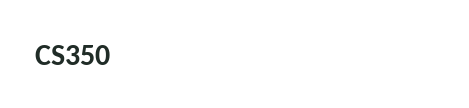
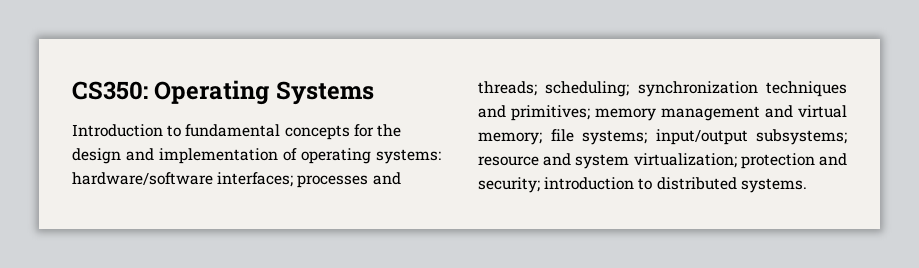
- CS350
+ CS350: Operating Systems
+ Introduction to fundamental concepts for the design and implementation of operating systems: hardware/software interfaces; processes and threads; scheduling; synchronization techniques and primitives; memory management and virtual memory; file systems; input/output subsystems; resource and system virtualization; protection and security; introduction to distributed systems.

